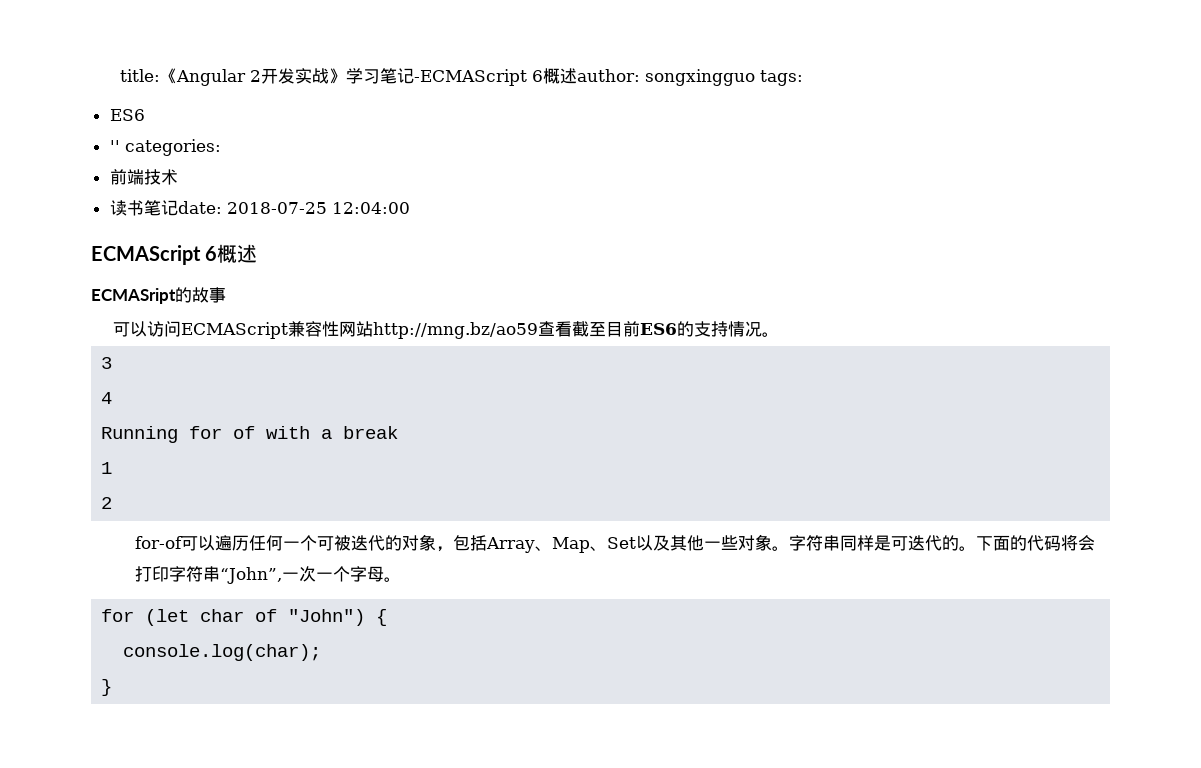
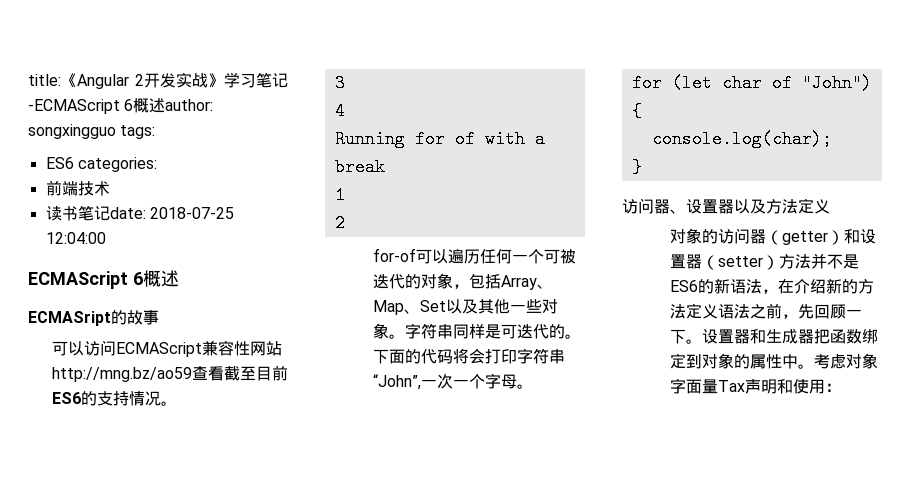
  title:《Angular 2开发实战》学习笔记-ECMAScript 6概述author: songxingguo tags:
- ES6
- '' categories:
+ ES6 categories:
+ 访问器、设置器以及方法定义
+ 对象的访问器（getter）和设置器（setter）方法并不是ES6的新语法，在介绍新的方法定义语法之前，先回顾一下。设置器和生成器把函数绑定到对象的属性中。考虑对象字面量Tax声明和使用：

